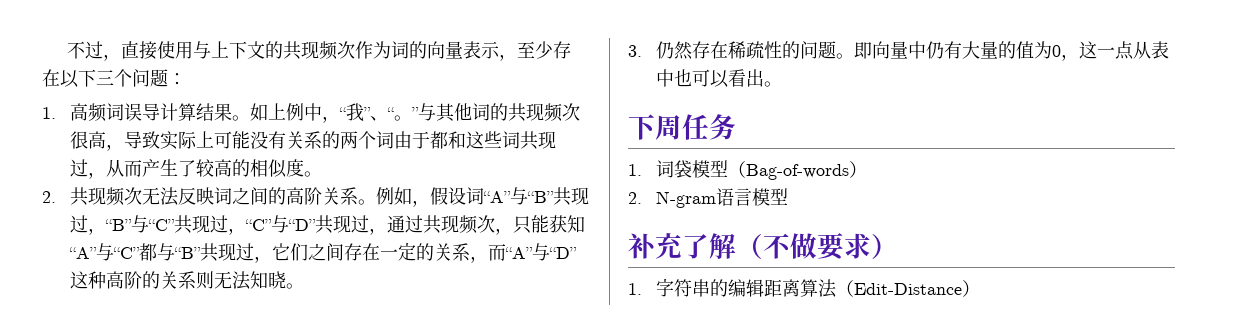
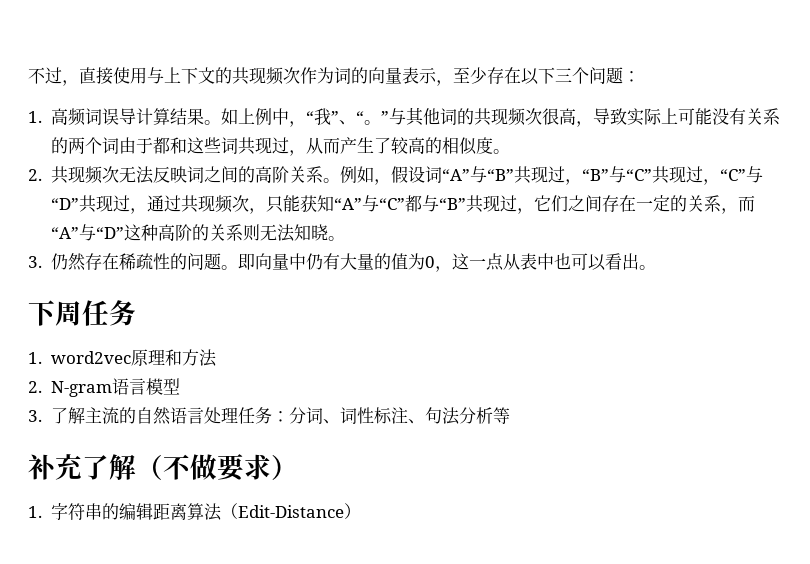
- 1.词袋模型（Bag-of-words）
+ 1. word2vec原理和方法
+ 3.了解主流的自然语言处理任务：分词、词性标注、句法分析等

